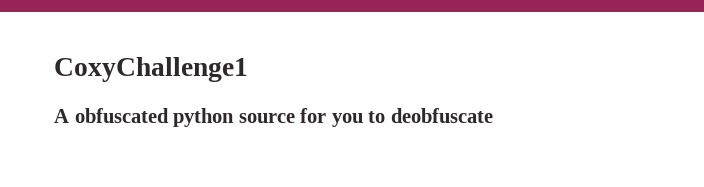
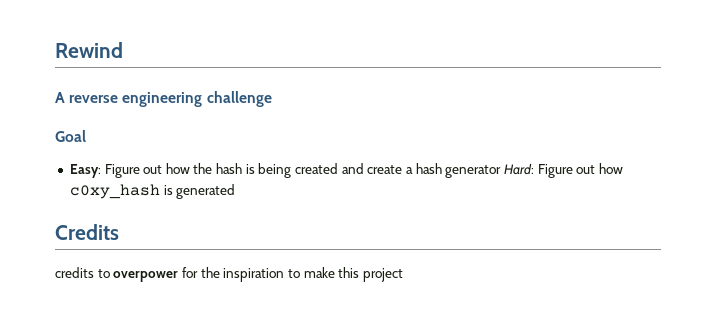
- CoxyChallenge1
+ Rewind
- A obfuscated python source for you to deobfuscate
+ A reverse engineering challenge
+ Goal
+ Easy: Figure out how the hash is being created and create a hash generator Hard: Figure out how c0xy_hash is generated
+ Credits
+ credits to overpower for the inspiration to make this project

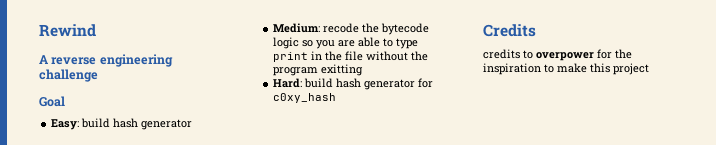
- Easy: Figure out how the hash is being created and create a hash generator Hard: Figure out how c0xy_hash is generated
+ Easy: build hash generator
+ Medium: recode the bytecode logic so you are able to type print in the file without the program exitting
+ Hard: build hash generator for c0xy_hash

